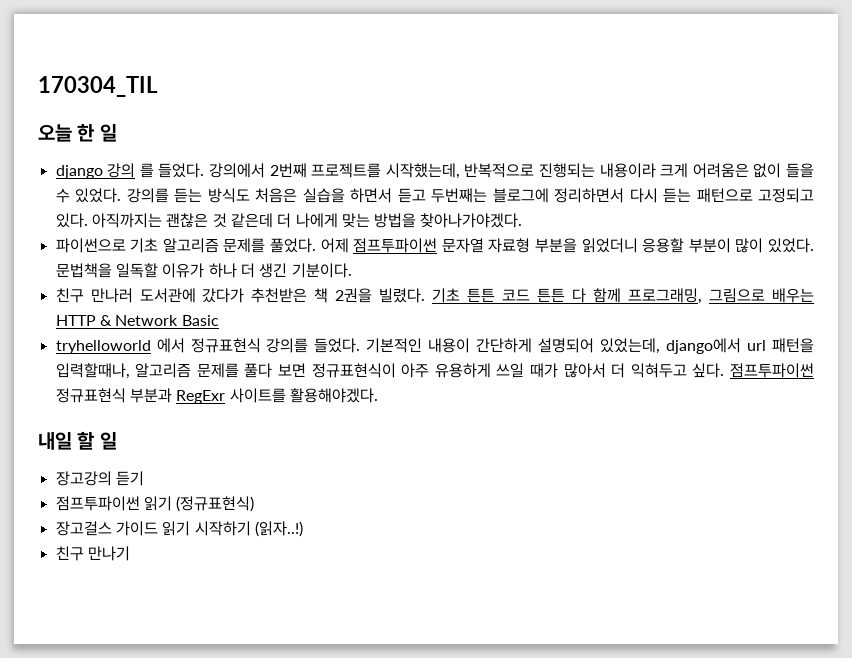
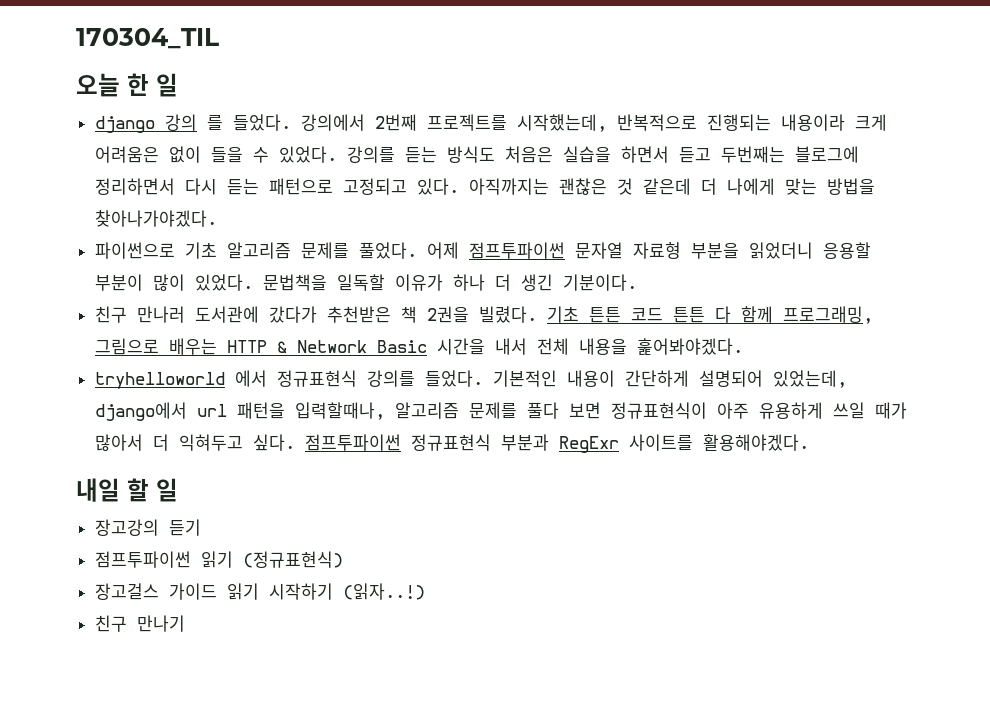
- 기초 튼튼 코드 튼튼 다 함께 프로그래밍, 그림으로 배우는 HTTP & Network Basic
+ 기초 튼튼 코드 튼튼 다 함께 프로그래밍, 그림으로 배우는 HTTP & Network Basic 시간을 내서 전체 내용을 훑어봐야겠다.

